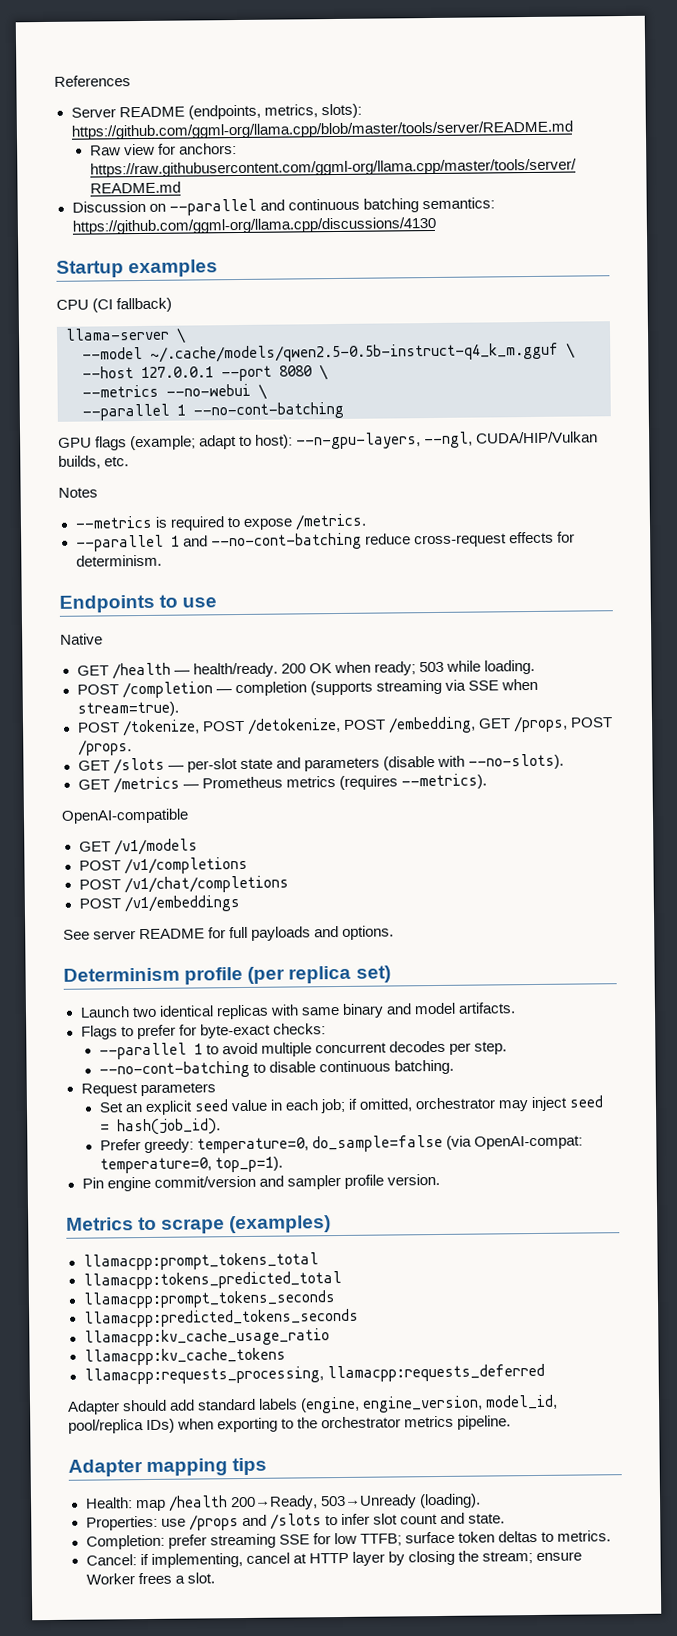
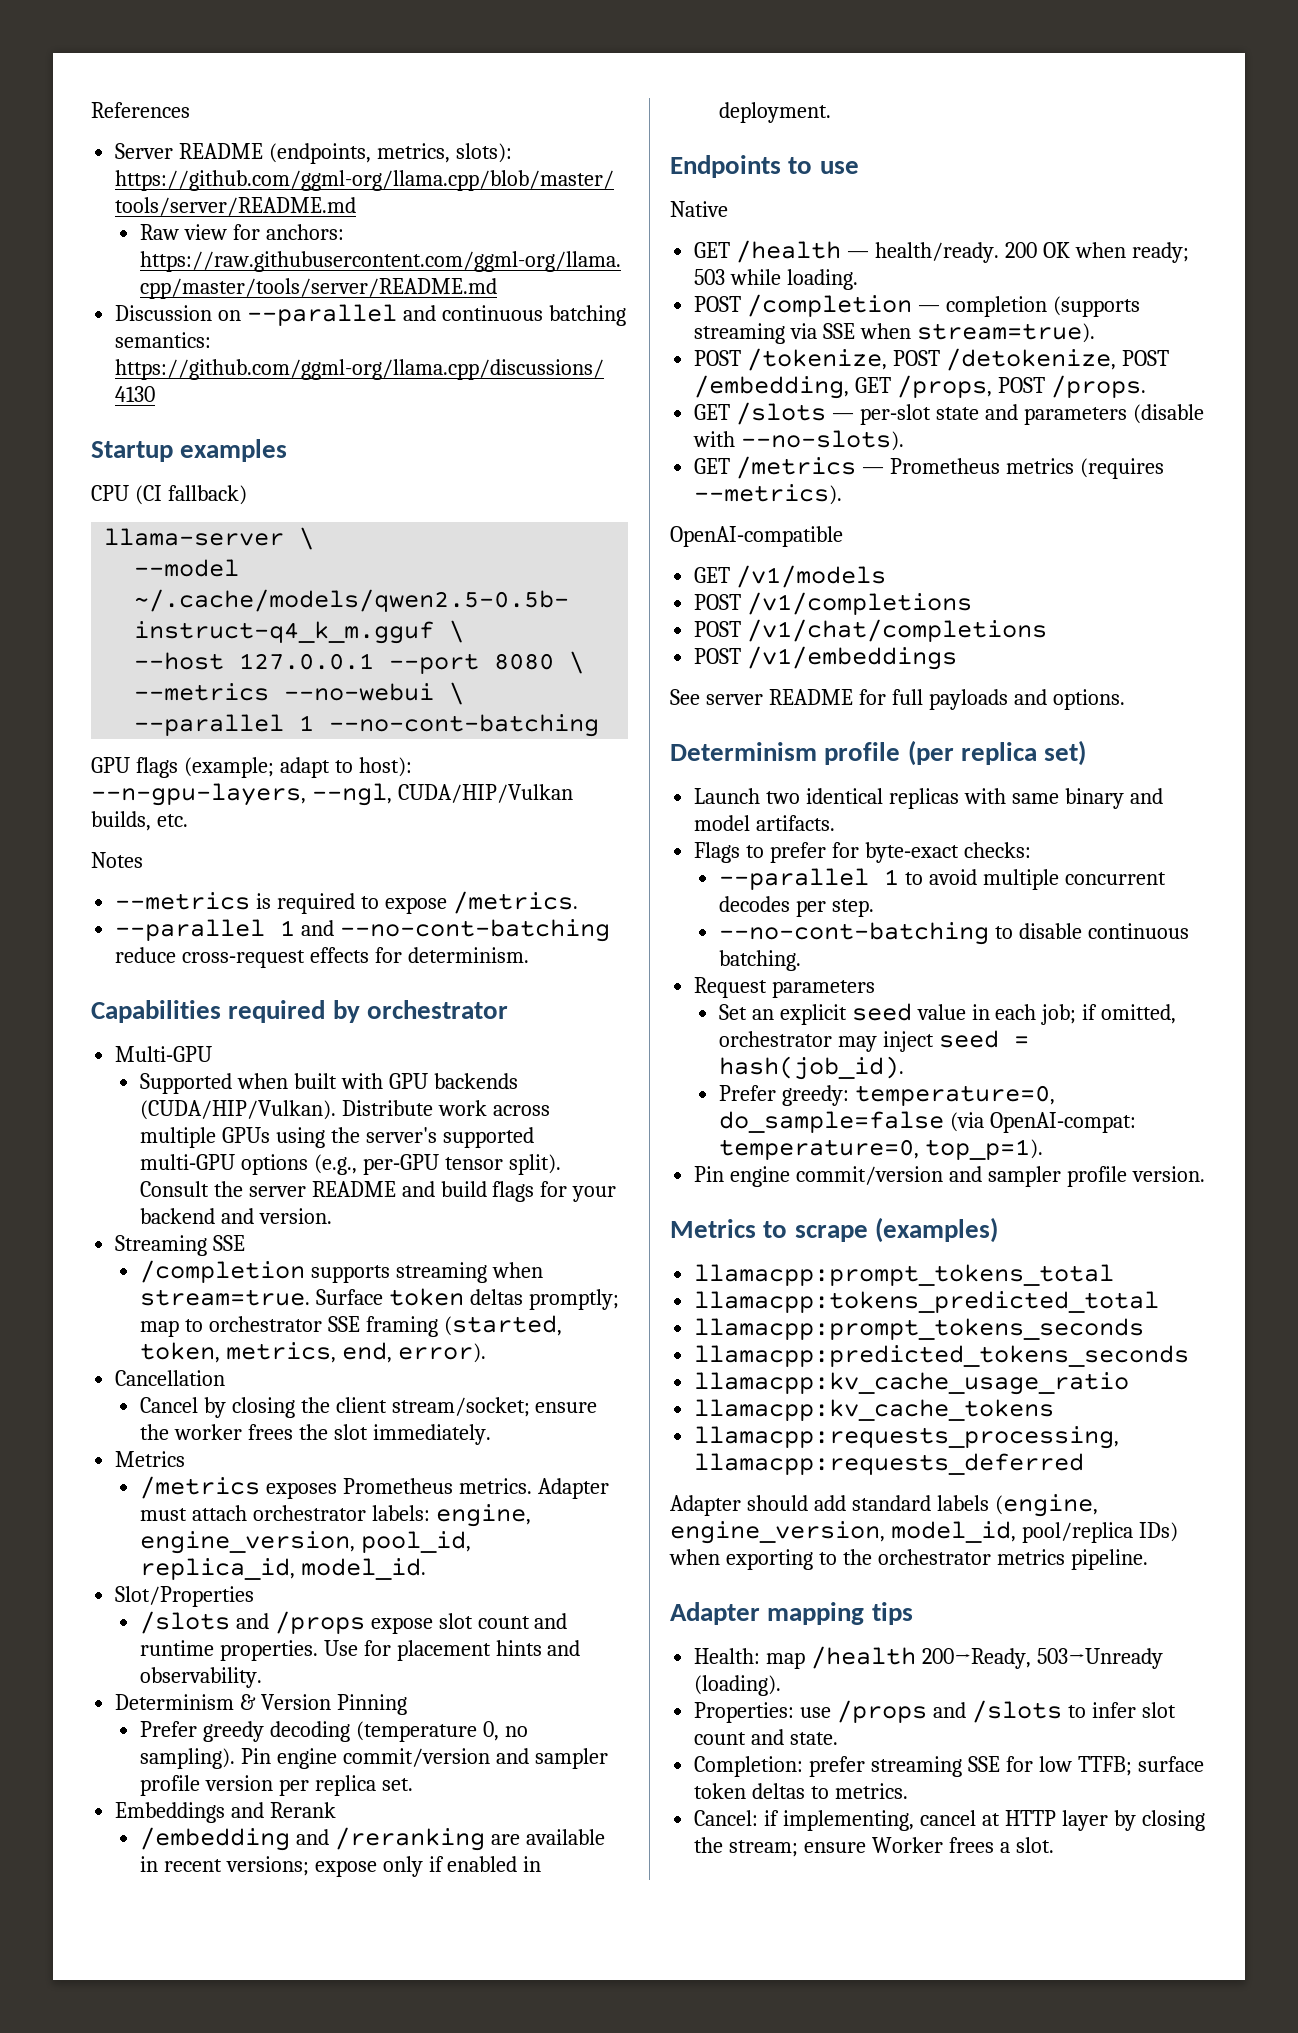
+ Capabilities required by orchestrator
+ Multi‑GPU
+ Supported when built with GPU backends (CUDA/HIP/Vulkan). Distribute work across multiple GPUs using the server's supported multi‑GPU options (e.g., per‑GPU tensor split). Consult the server README and build flags for your backend and version.
+ Streaming SSE
+ /completion supports streaming when stream=true. Surface token deltas promptly; map to orchestrator SSE framing (started, token, metrics, end, error).
+ Cancellation
+ Cancel by closing the client stream/socket; ensure the worker frees the slot immediately.
+ Metrics
+ /metrics exposes Prometheus metrics. Adapter must attach orchestrator labels: engine, engine_version, pool_id, replica_id, model_id.
+ Slot/Properties
+ /slots and /props expose slot count and runtime properties. Use for placement hints and observability.
+ Determinism & Version Pinning
+ Prefer greedy decoding (temperature 0, no sampling). Pin engine commit/version and sampler profile version per replica set.
+ Embeddings and Rerank
+ /embedding and /reranking are available in recent versions; expose only if enabled in deployment.

